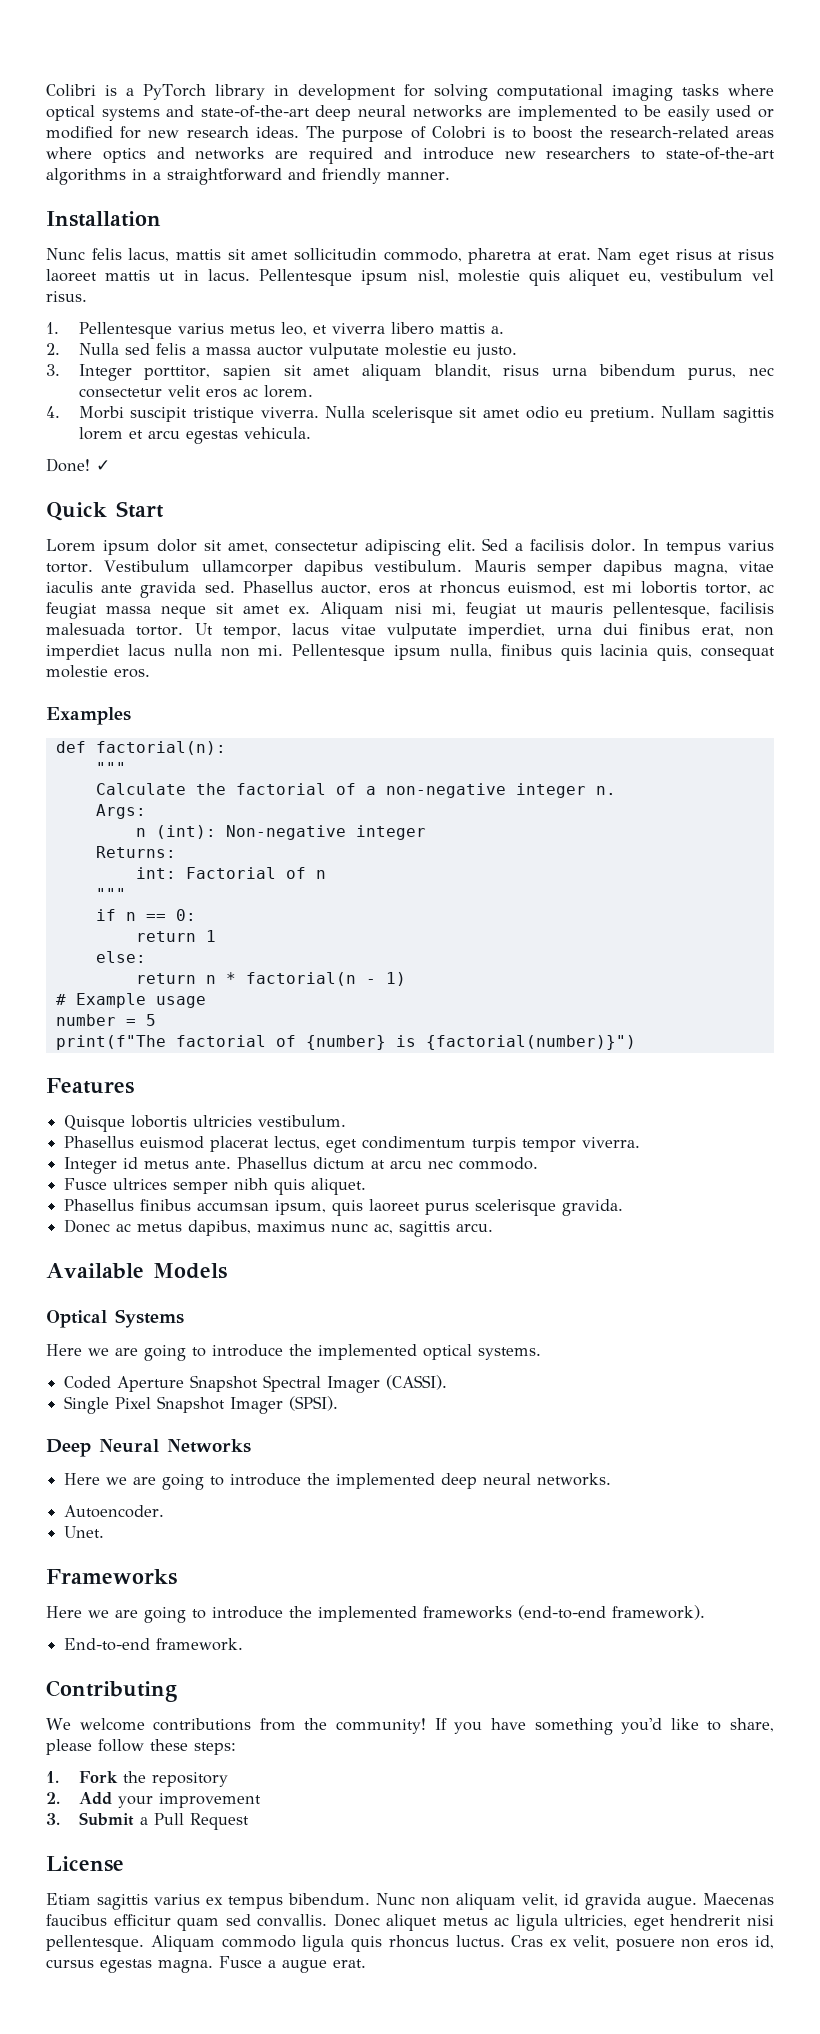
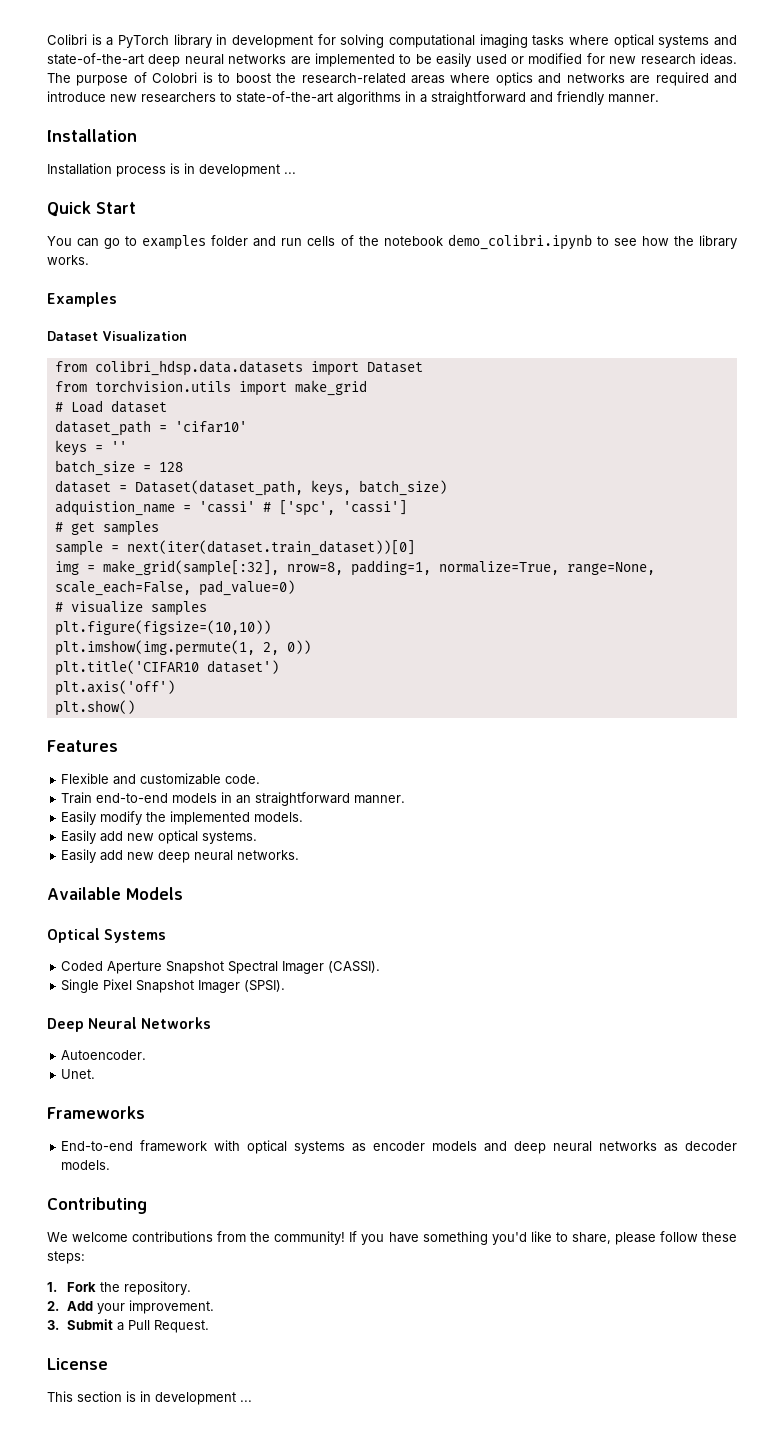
- Nunc felis lacus, mattis sit amet sollicitudin commodo, pharetra at erat. Nam eget risus at risus laoreet mattis ut in lacus. Pellentesque ipsum nisl, molestie quis aliquet eu, vestibulum vel risus.
- 1. Pellentesque varius metus leo, et viverra libero mattis a.
- 2. Nulla sed felis a massa auctor vulputate molestie eu justo.
- 3. Integer porttitor, sapien sit amet aliquam blandit, risus urna bibendum purus, nec consectetur velit eros ac lorem.
- 4. Morbi suscipit tristique viverra. Nulla scelerisque sit amet odio eu pretium. Nullam sagittis lorem et arcu egestas vehicula.
- Done! ✓
+ Installation process is in development ...
  Quick Start
- Lorem ipsum dolor sit amet, consectetur adipiscing elit. Sed a facilisis dolor. In tempus varius tortor. Vestibulum ullamcorper dapibus vestibulum. Mauris semper dapibus magna, vitae iaculis ante gravida sed. Phasellus auctor, eros at rhoncus euismod, est mi lobortis tortor, ac feugiat massa neque sit amet ex. Aliquam nisi mi, feugiat ut mauris pellentesque, facilisis malesuada tortor. Ut tempor, lacus vitae vulputate imperdiet, urna dui finibus erat, non imperdiet lacus nulla non mi. Pellentesque ipsum nulla, finibus quis lacinia quis, consequat molestie eros.
+ You can go to examples folder and run cells of the notebook demo_colibri.ipynb to see how the library works.
  Examples
- def factorial(n):
- """
- Calculate the factorial of a non-negative integer n.
- Args:
- n (int): Non-negative integer
- Returns:
- int: Factorial of n
- """
- if n == 0:
- return 1
- else:
- return n * factorial(n - 1)
- # Example usage
- number = 5
- print(f"The factorial of {number} is {factorial(number)}")
+ Dataset Visualization
+ from colibri_hdsp.data.datasets import Dataset
+ from torchvision.utils import make_grid
+ # Load dataset
+ dataset_path = 'cifar10'
+ keys = ''
+ batch_size = 128
+ dataset = Dataset(dataset_path, keys, batch_size)
+ adquistion_name = 'cassi' # ['spc', 'cassi']
+ # get samples
+ sample = next(iter(dataset.train_dataset))[0]
+ img = make_grid(sample[:32], nrow=8, padding=1, normalize=True, range=None, scale_each=False, pad_value=0)
+ # visualize samples
+ plt.figure(figsize=(10,10))
+ plt.imshow(img.permute(1, 2, 0))
+ plt.title('CIFAR10 dataset')
+ plt.axis('off')
+ plt.show()
  Features
- Quisque lobortis ultricies vestibulum.
- Phasellus euismod placerat lectus, eget condimentum turpis tempor viverra.
- Integer id metus ante. Phasellus dictum at arcu nec commodo.
- Fusce ultrices semper nibh quis aliquet.
- Phasellus finibus accumsan ipsum, quis laoreet purus scelerisque gravida.
- Donec ac metus dapibus, maximus nunc ac, sagittis arcu.
+ Flexible and customizable code.
+ Train end-to-end models in an straightforward manner.
+ Easily modify the implemented models.
+ Easily add new optical systems.
+ Easily add new deep neural networks.
  Available Models
  Optical Systems
- Here we are going to introduce the implemented optical systems.
- Here we are going to introduce the implemented deep neural networks.
  Autoencoder.
  Unet.
  Frameworks
- Here we are going to introduce the implemented frameworks (end-to-end framework).
- End-to-end framework.
+ End-to-end framework with optical systems as encoder models and deep neural networks as decoder models.
- 1. Fork the repository
+ 1. Fork the repository.
- 2. Add your improvement
+ 2. Add your improvement.
- 3. Submit a Pull Request
+ 3. Submit a Pull Request.
- Etiam sagittis varius ex tempus bibendum. Nunc non aliquam velit, id gravida augue. Maecenas faucibus efficitur quam sed convallis. Donec aliquet metus ac ligula ultricies, eget hendrerit nisi pellentesque. Aliquam commodo ligula quis rhoncus luctus. Cras ex velit, posuere non eros id, cursus egestas magna. Fusce a augue erat.
+ This section is in development ...

